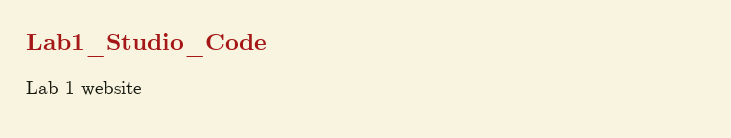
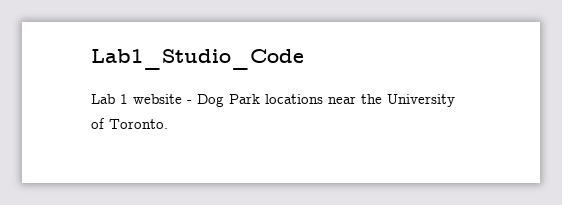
- Lab 1 website
+ Lab 1 website - Dog Park locations near the University of Toronto.

